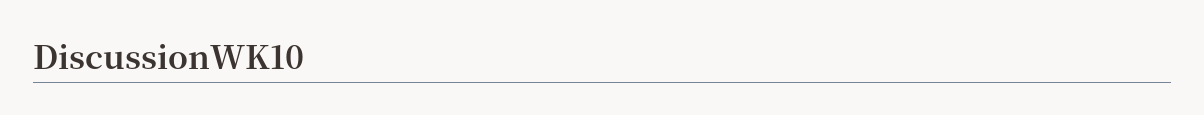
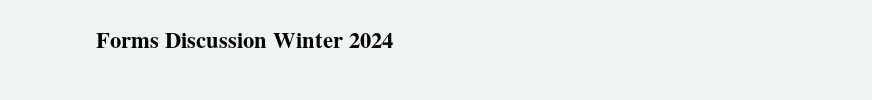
- DiscussionWK10
+ Forms Discussion Winter 2024

